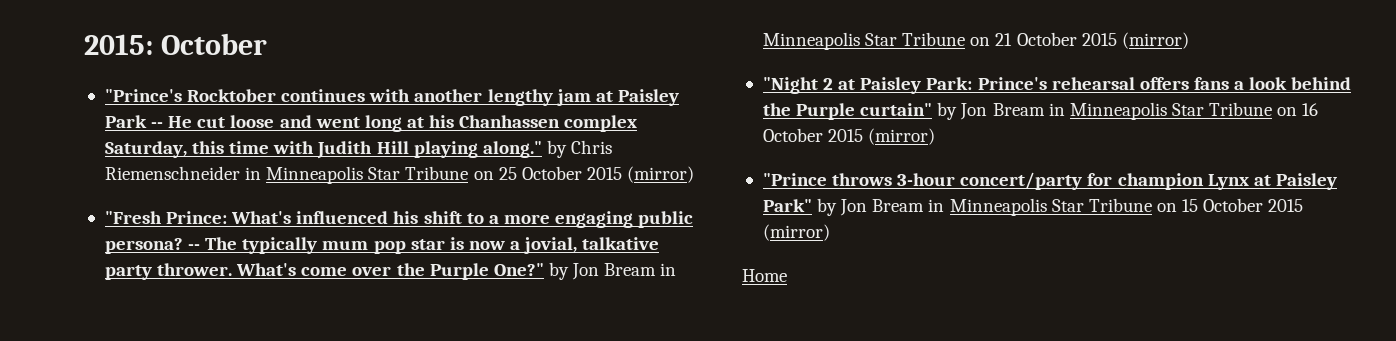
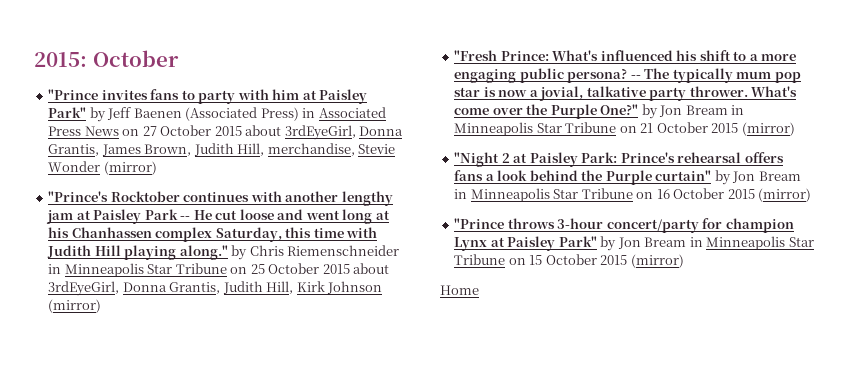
+ "Prince invites fans to party with him at Paisley Park" by Jeff Baenen (Associated Press) in Associated Press News on 27 October 2015 about 3rdEyeGirl, Donna Grantis, James Brown, Judith Hill, merchandise, Stevie Wonder (mirror)
- "Prince's Rocktober continues with another lengthy jam at Paisley Park -- He cut loose and went long at his Chanhassen complex Saturday, this time with Judith Hill playing along." by Chris Riemenschneider in Minneapolis Star Tribune on 25 October 2015 (mirror)
+ "Prince's Rocktober continues with another lengthy jam at Paisley Park -- He cut loose and went long at his Chanhassen complex Saturday, this time with Judith Hill playing along." by Chris Riemenschneider in Minneapolis Star Tribune on 25 October 2015 about 3rdEyeGirl, Donna Grantis, Judith Hill, Kirk Johnson (mirror)

